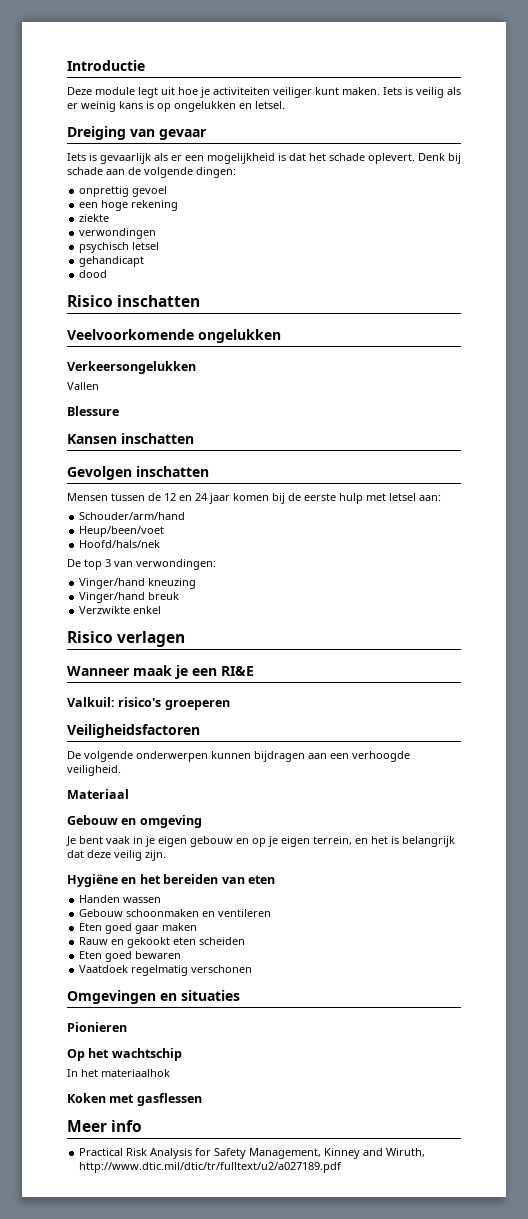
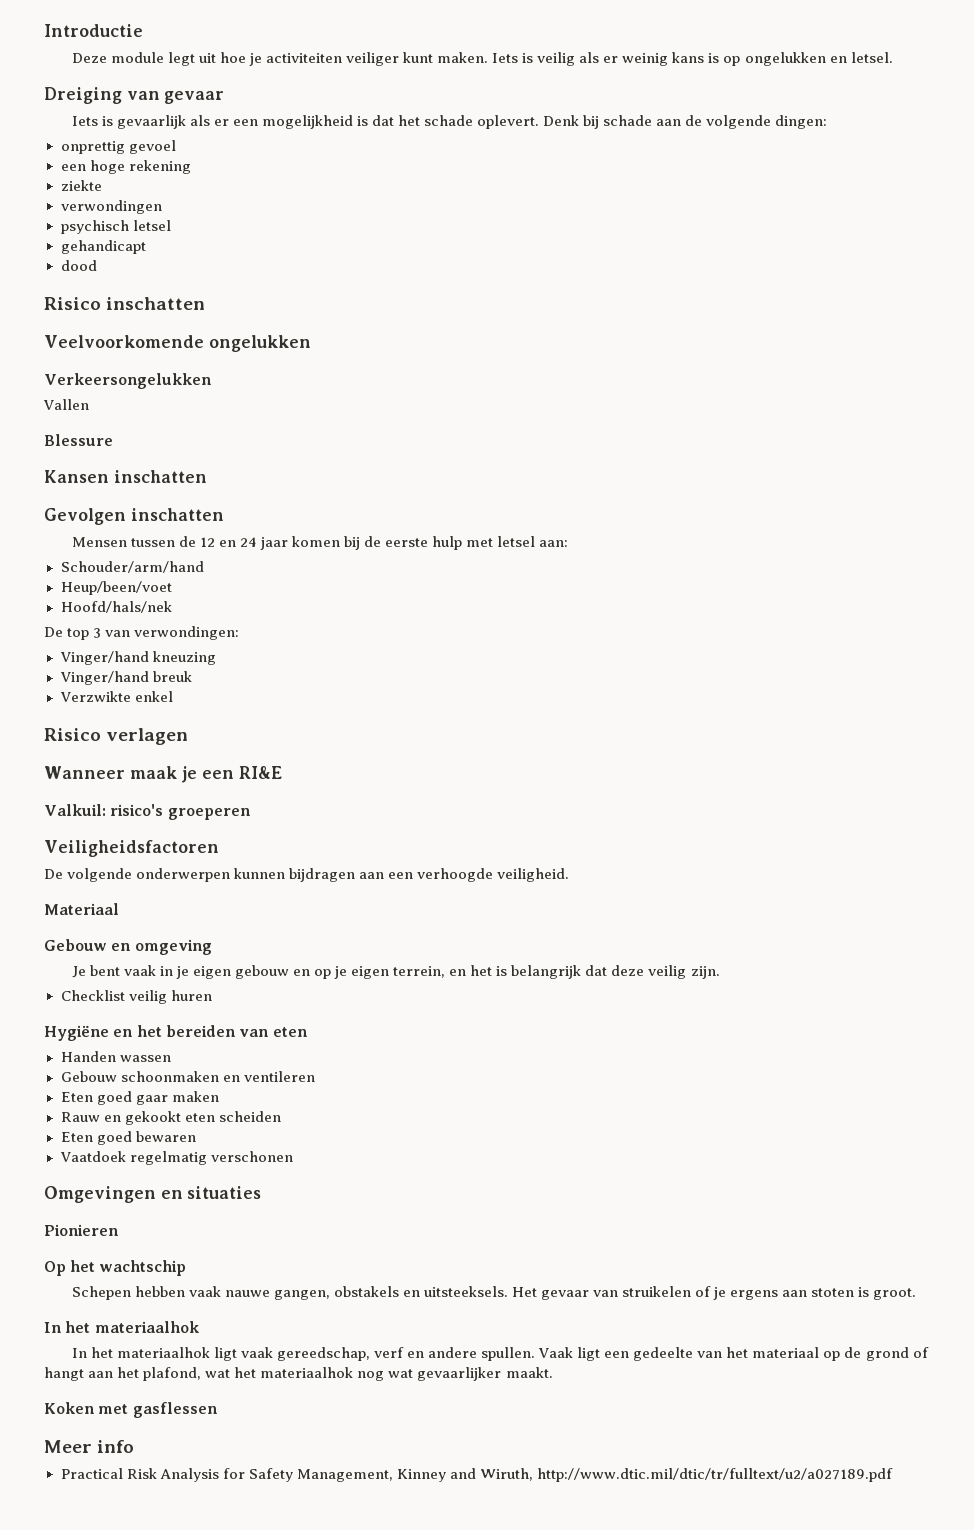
+ Checklist veilig huren
+ Schepen hebben vaak nauwe gangen, obstakels en uitsteeksels. Het gevaar van struikelen of je ergens aan stoten is groot.
  In het materiaalhok
+ In het materiaalhok ligt vaak gereedschap, verf en andere spullen. Vaak ligt een gedeelte van het materiaal op de grond of hangt aan het plafond, wat het materiaalhok nog wat gevaarlijker maakt.

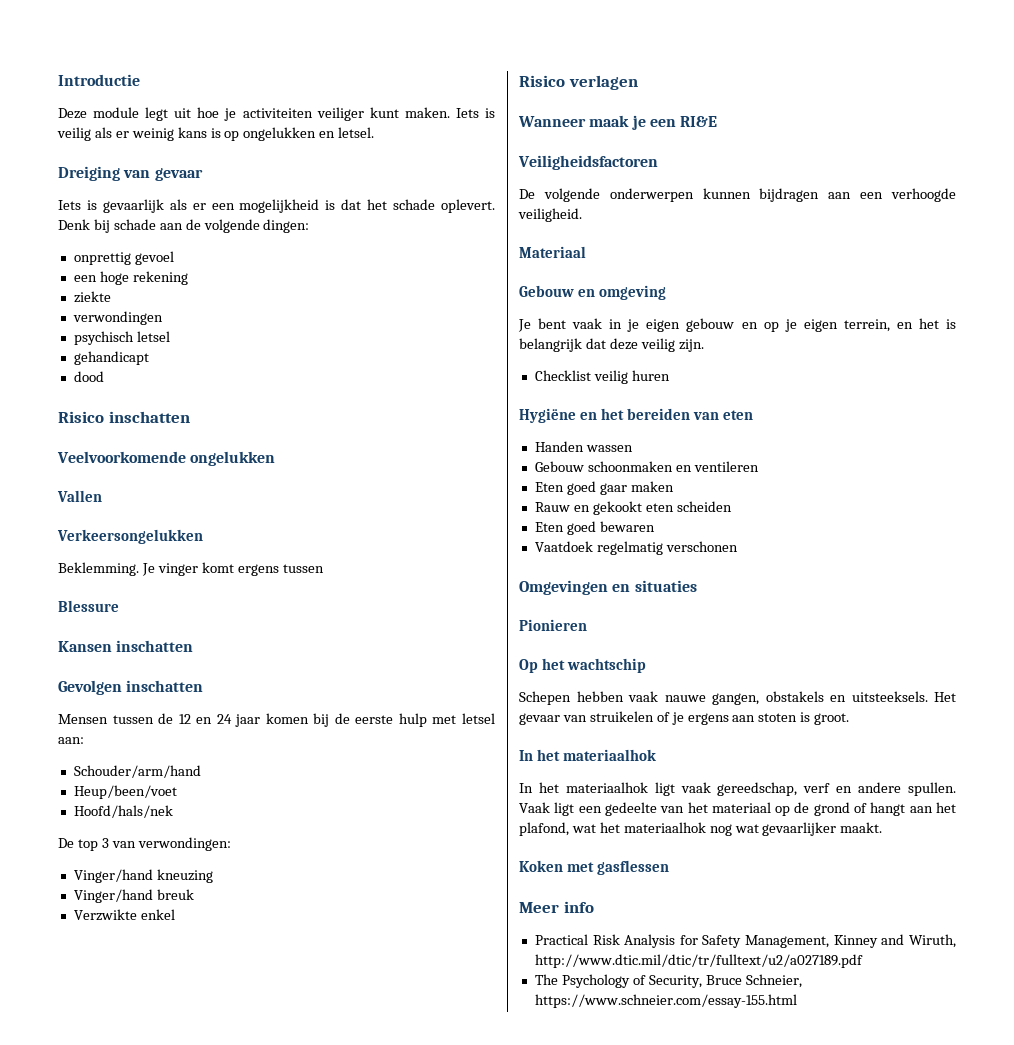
+ Vallen
- Vallen
+ Beklemming. Je vinger komt ergens tussen
- Valkuil: risico's groeperen
+ The Psychology of Security, Bruce Schneier, https://www.schneier.com/essay-155.html

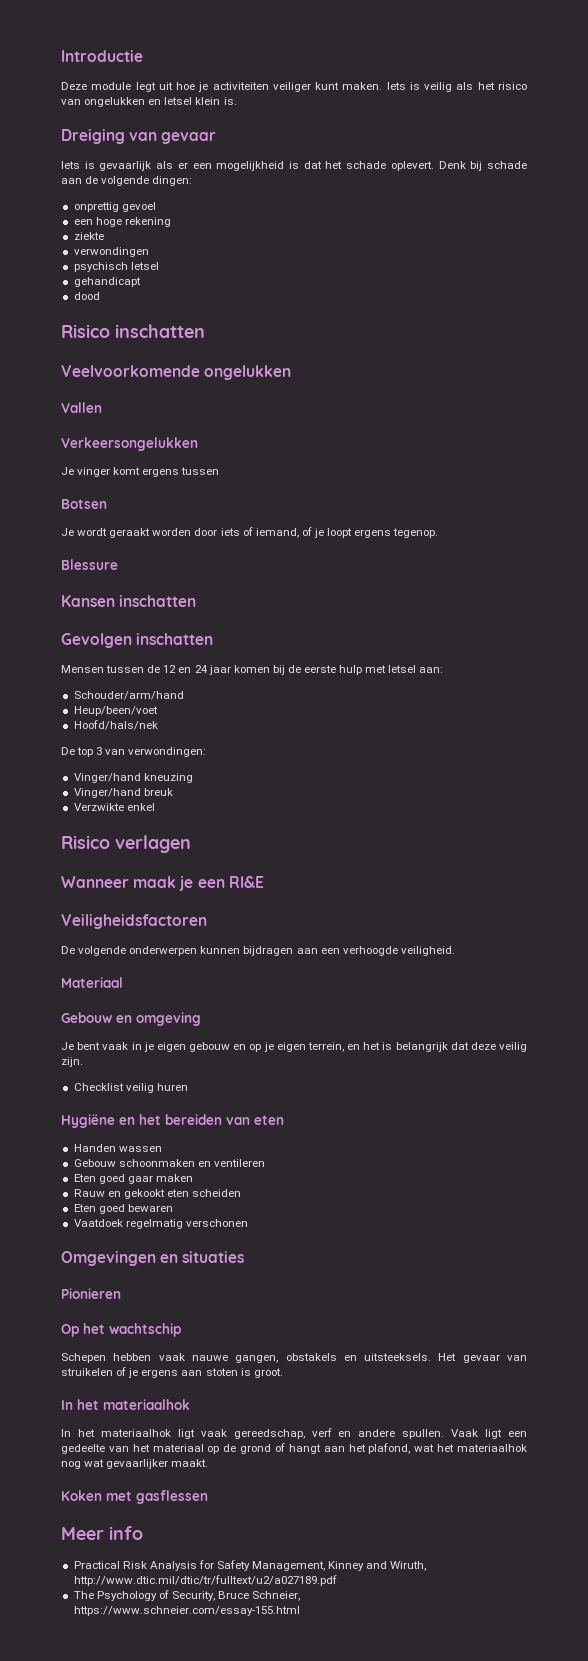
- Iets is veilig als er weinig kans is op ongelukken en letsel.
+ Iets is veilig als het risico van ongelukken en letsel klein is.
- Beklemming.
+ Botsen
+ Je wordt geraakt worden door iets of iemand, of je loopt ergens tegenop.

